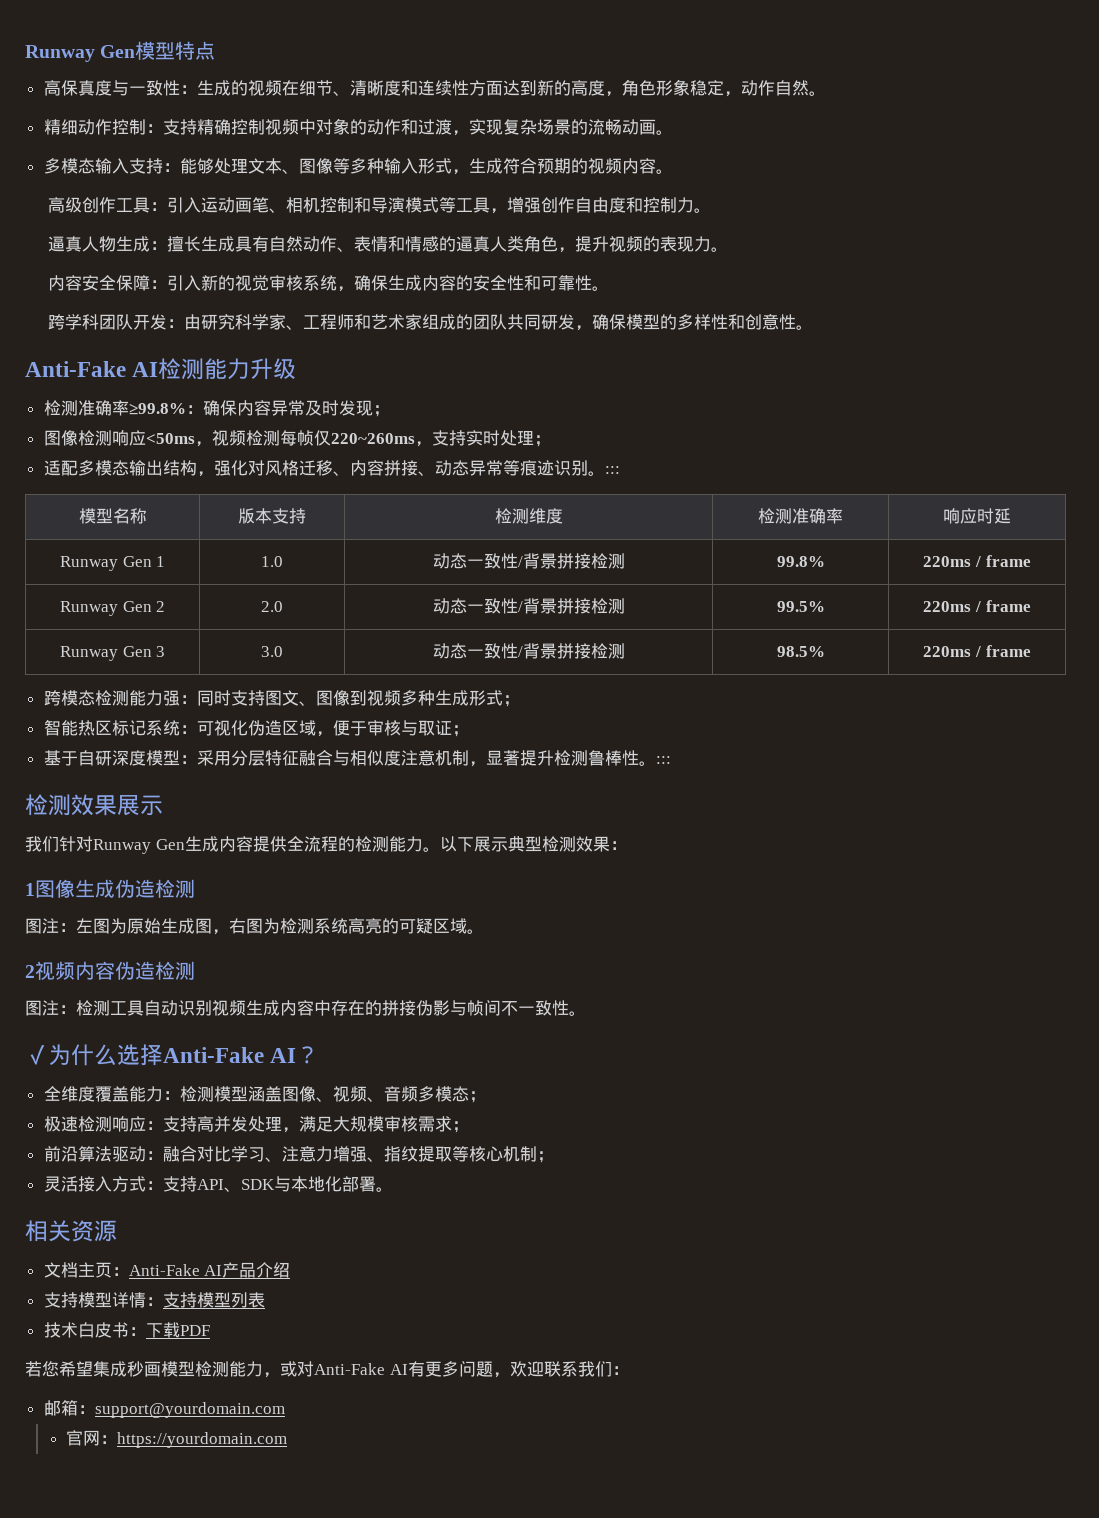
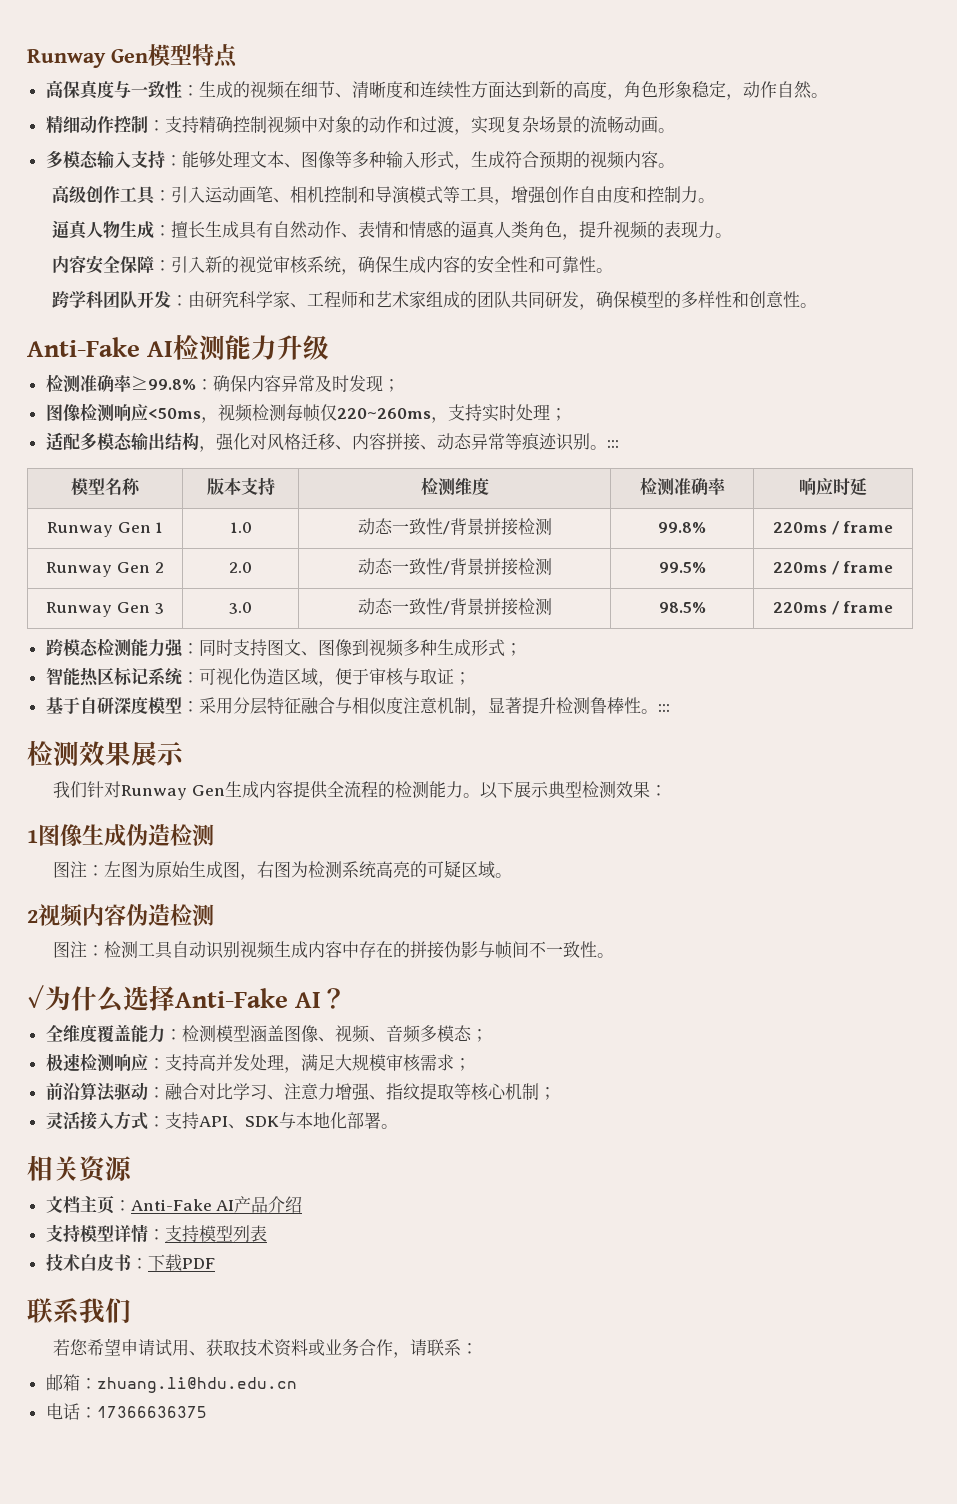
+ 联系我们
- 若您希望集成秒画模型检测能力，或对Anti-Fake AI有更多问题，欢迎联系我们：
+ 若您希望申请试用、获取技术资料或业务合作，请联系：
- 邮箱：support@yourdomain.com
- 官网：https://yourdomain.com
+ 邮箱：zhuang.li@hdu.edu.cn
+ 电话：17366636375

